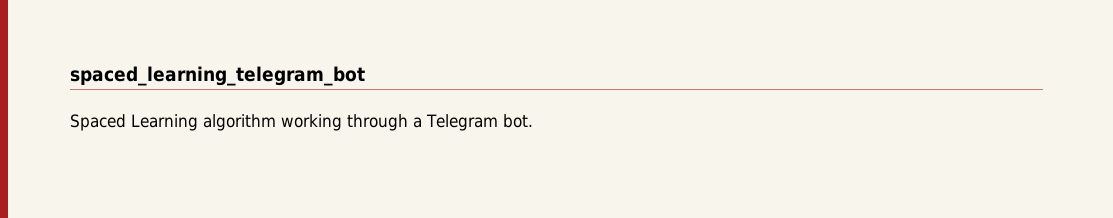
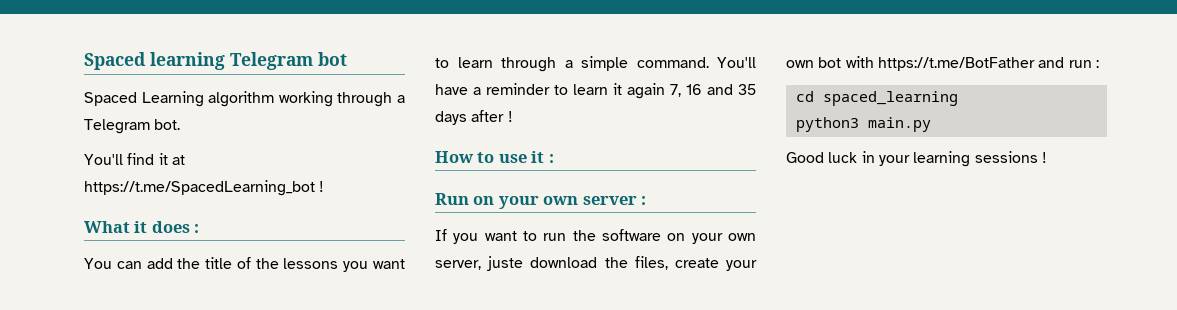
- spaced_learning_telegram_bot
+ Spaced learning Telegram bot
+ You'll find it at https://t.me/SpacedLearning_bot !
+ What it does :
+ You can add the title of the lessons you want to learn through a simple command. You'll have a reminder to learn it again 7, 16 and 35 days after !
+ How to use it :
+ Run on your own server :
+ If you want to run the software on your own server, juste download the files, create your own bot with https://t.me/BotFather and run :
+ cd spaced_learning
+ python3 main.py
+ Good luck in your learning sessions !

